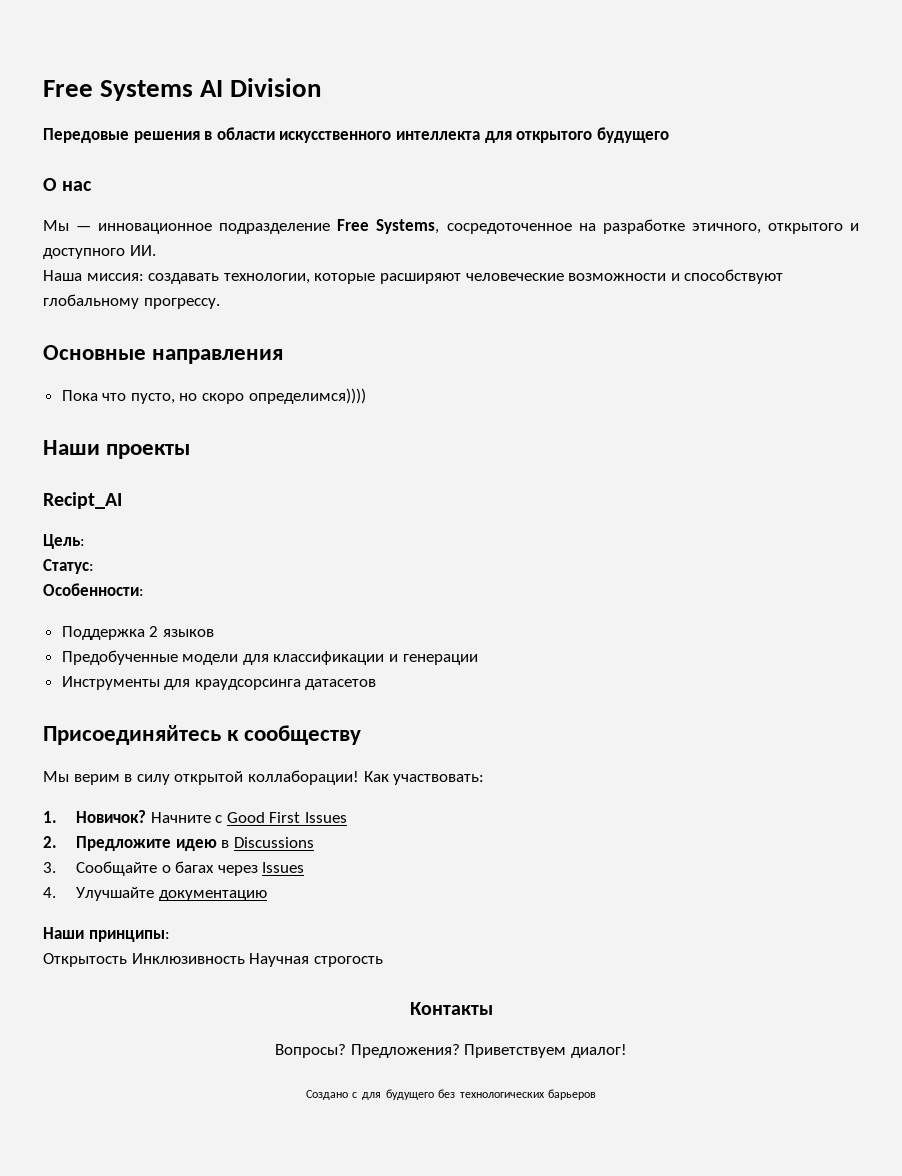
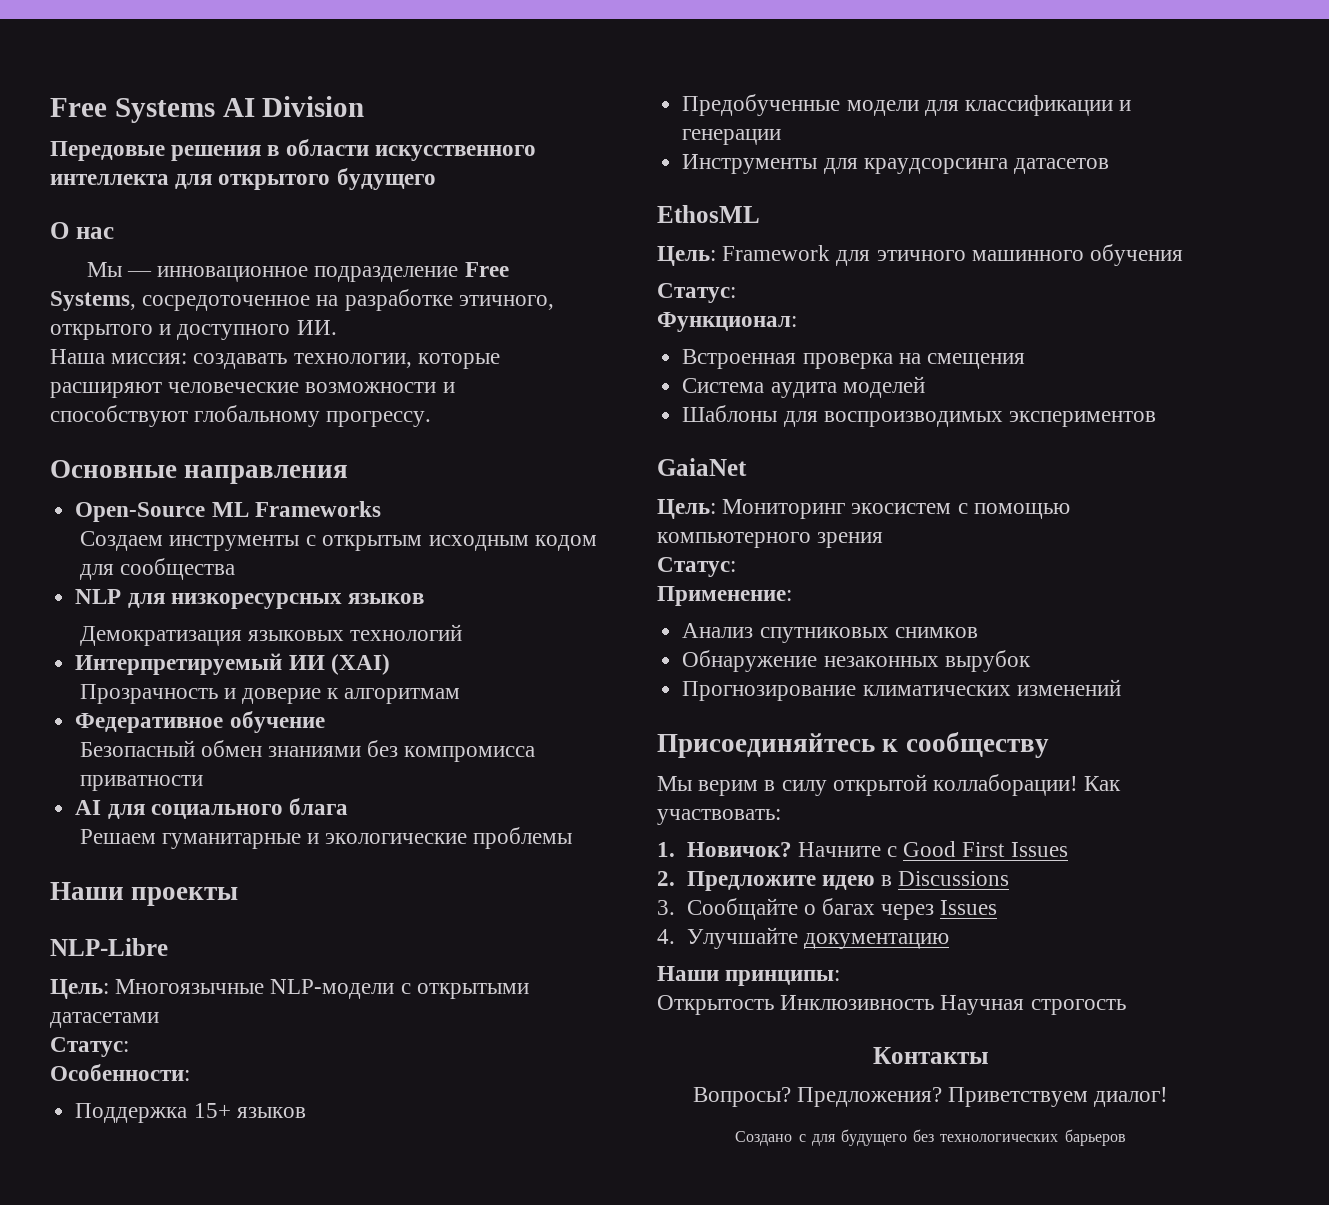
- Пока что пусто, но скоро определимся))))
+ Open-Source ML Frameworks
+ Создаем инструменты с открытым исходным кодом для сообщества
+ NLP для низкоресурсных языков
+ Демократизация языковых технологий
+ Интерпретируемый ИИ (XAI)
+ Прозрачность и доверие к алгоритмам
+ Федеративное обучение
+ Безопасный обмен знаниями без компромисса приватности
+ AI для социального блага
+ Решаем гуманитарные и экологические проблемы
- Recipt_AI
- Цель:
+ NLP-Libre
+ Цель: Многоязычные NLP-модели с открытыми датасетами
- Поддержка 2 языков
+ Поддержка 15+ языков
+ EthosML
+ Цель: Framework для этичного машинного обучения
+ Статус:
+ Функционал:
+ Встроенная проверка на смещения
+ Система аудита моделей
+ Шаблоны для воспроизводимых экспериментов
+ GaiaNet
+ Цель: Мониторинг экосистем с помощью компьютерного зрения
+ Статус:
+ Применение:
+ Анализ спутниковых снимков
+ Обнаружение незаконных вырубок
+ Прогнозирование климатических изменений

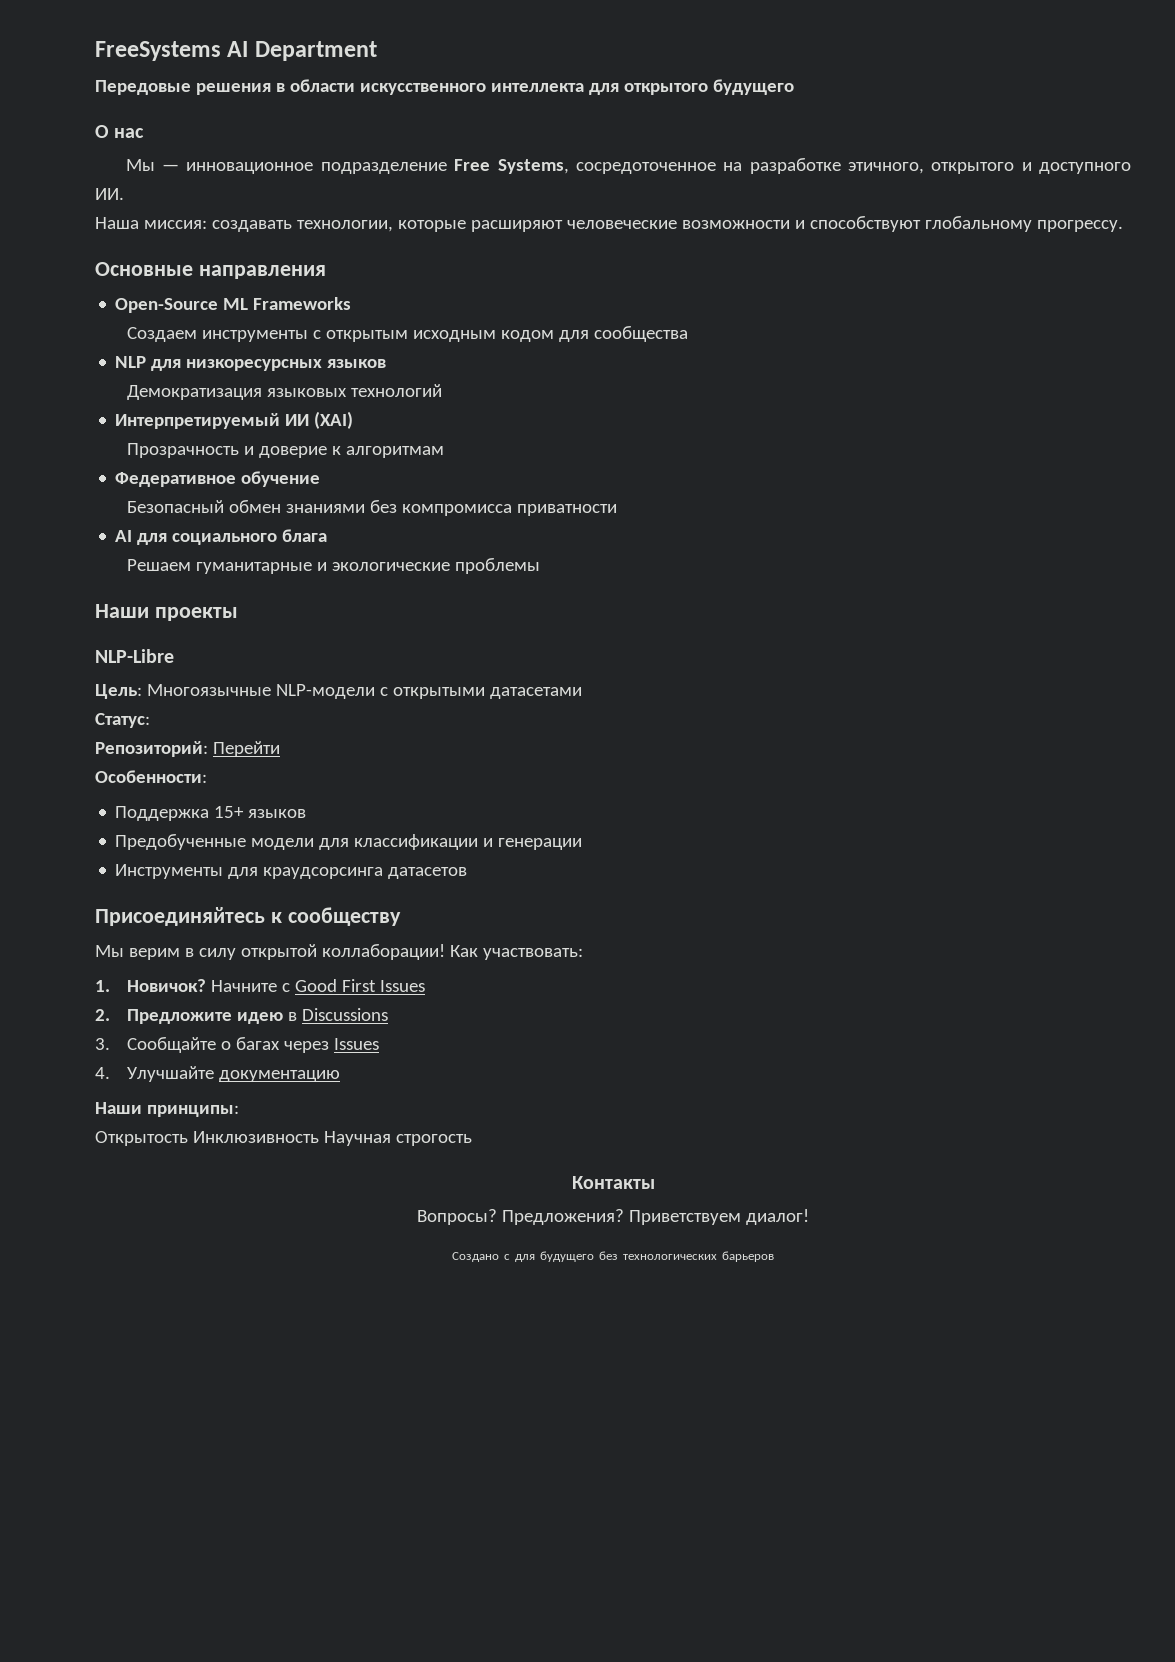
- Free Systems AI Division
+ FreeSystems AI Department
+ Репозиторий: Перейти
- EthosML
- Цель: Framework для этичного машинного обучения
- Статус:
- Функционал:
- Встроенная проверка на смещения
- Система аудита моделей
- Шаблоны для воспроизводимых экспериментов
- GaiaNet
- Цель: Мониторинг экосистем с помощью компьютерного зрения
- Статус:
- Применение:
- Анализ спутниковых снимков
- Обнаружение незаконных вырубок
- Прогнозирование климатических изменений

